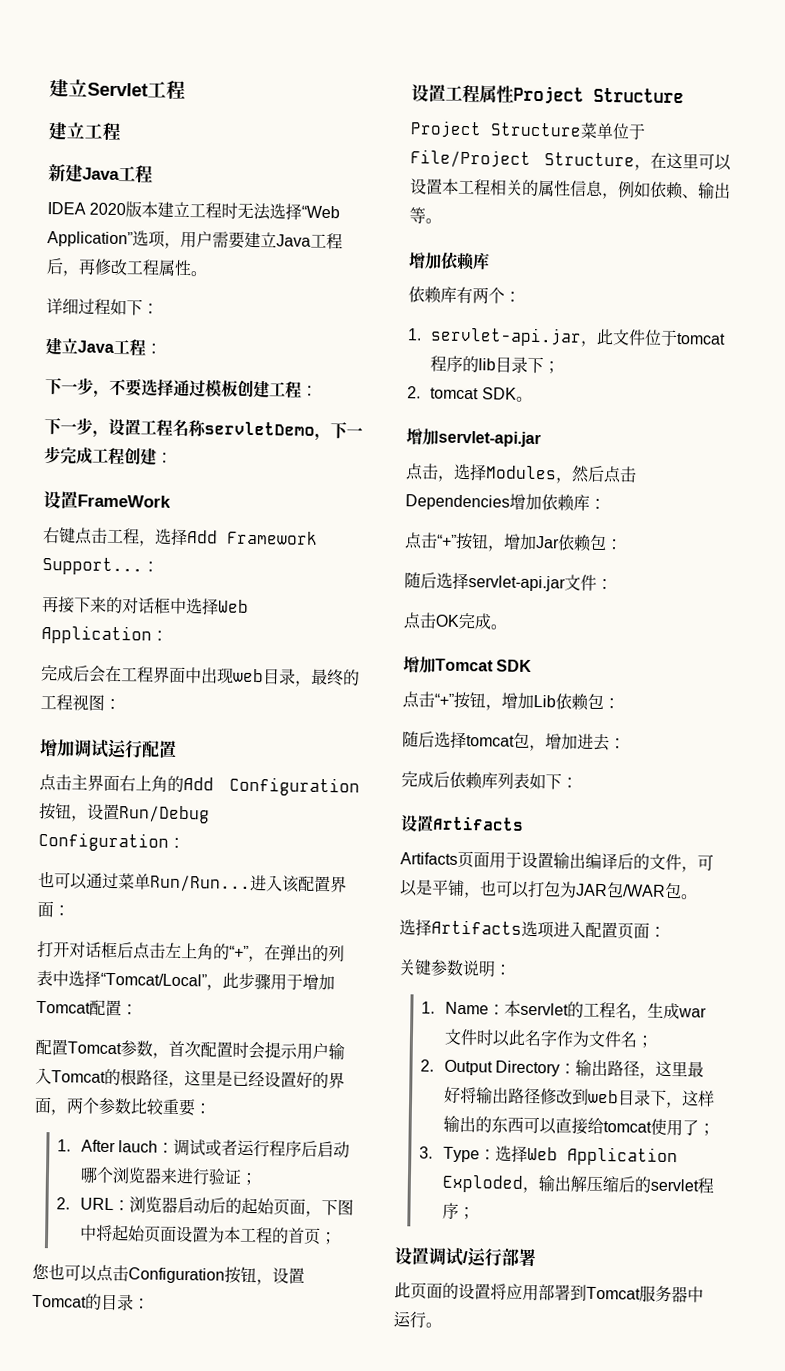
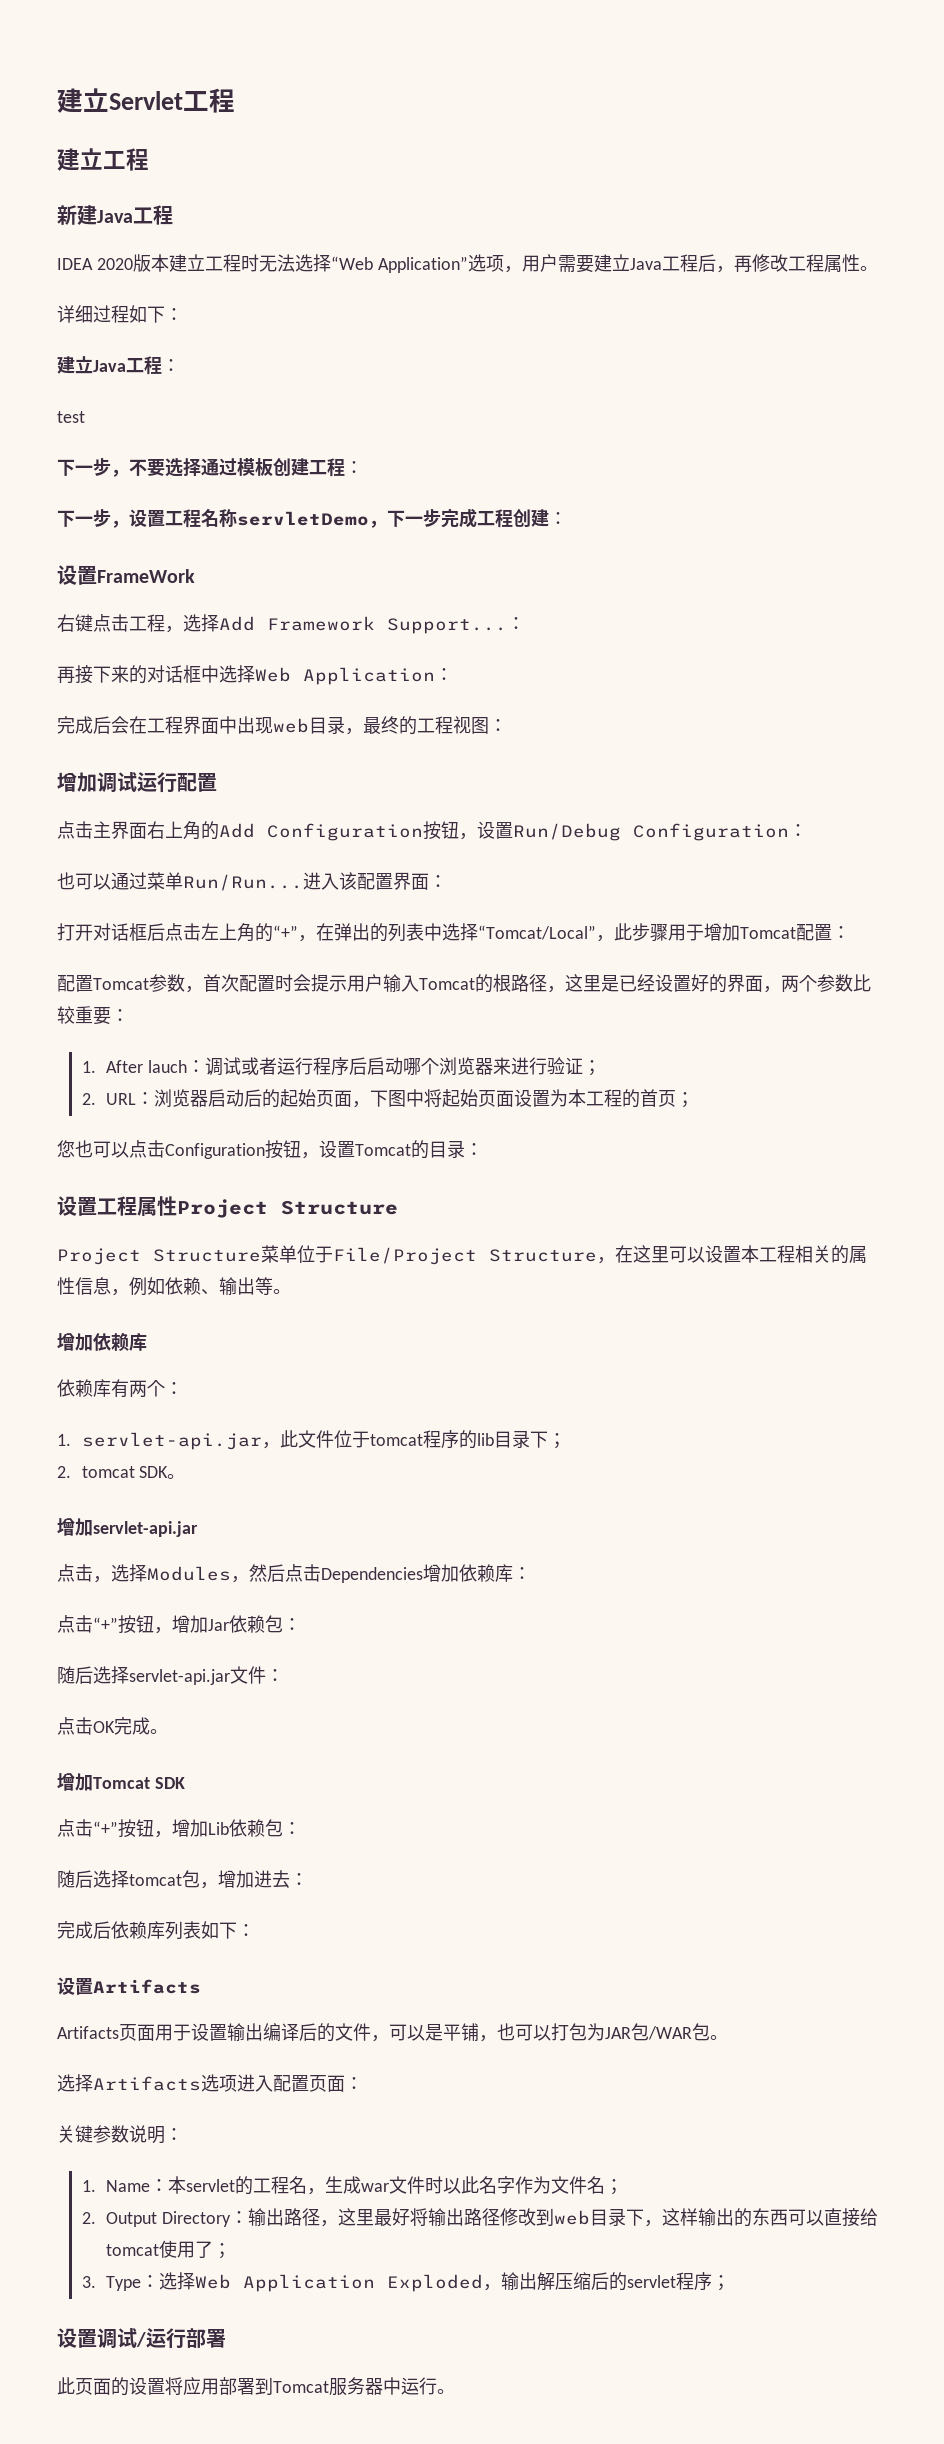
+ test

